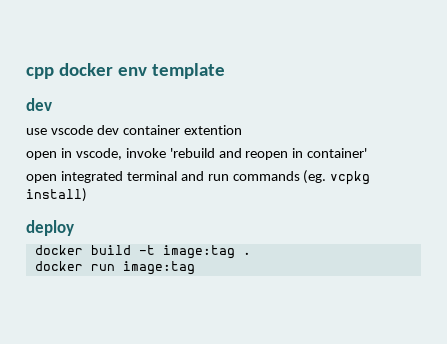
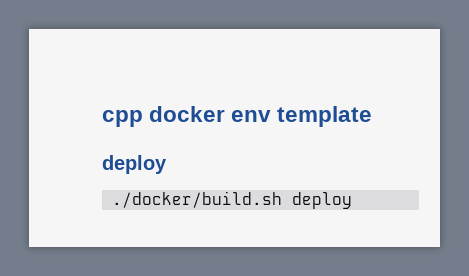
  cpp docker env template
- dev
- use vscode dev container extention
- open in vscode, invoke 'rebuild and reopen in container'
- open integrated terminal and run commands (eg. vcpkg install)
  deploy
- docker build -t image:tag .
- docker run image:tag
+ ./docker/build.sh deploy

